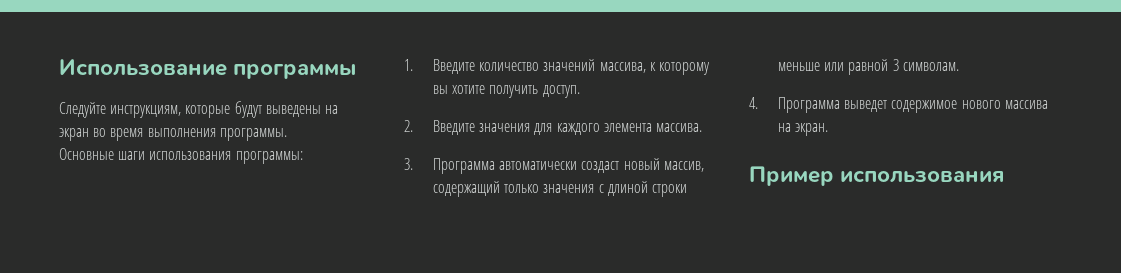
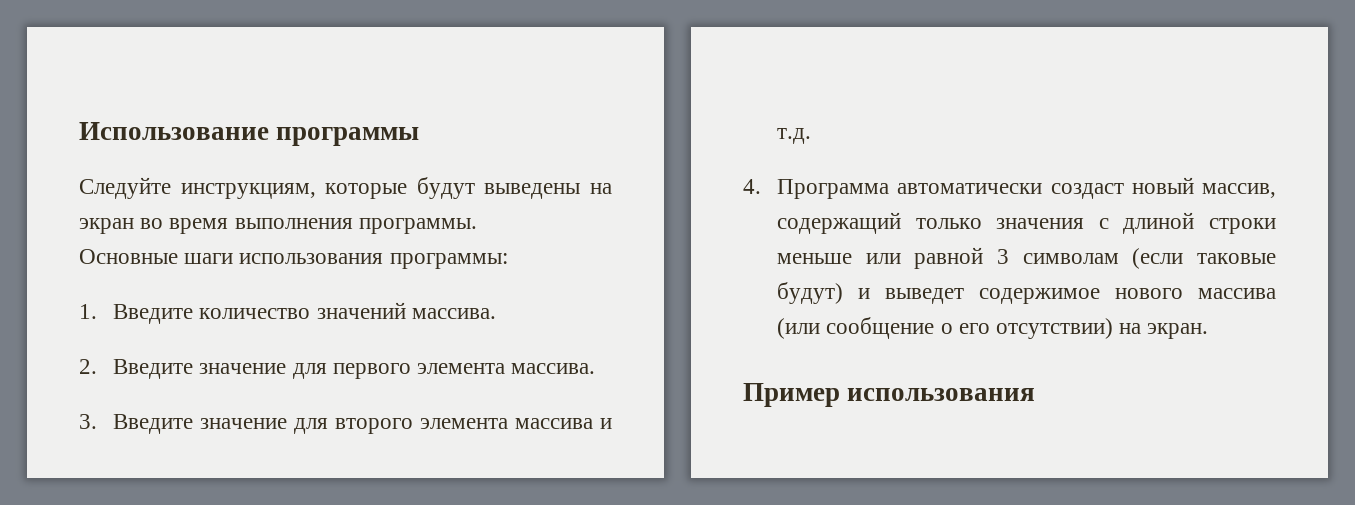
- 1. Введите количество значений массива, к которому вы хотите получить доступ.
+ 1. Введите количество значений массива.
- 2. Введите значения для каждого элемента массива.
+ 2. Введите значение для первого элемента массива.
- 3. Программа автоматически создаст новый массив, содержащий только значения с длиной строки меньше или равной 3 символам.
- 4. Программа выведет содержимое нового массива на экран.
+ 3. Введите значение для второго элемента массива и т.д.
+ 4. Программа автоматически создаст новый массив, содержащий только значения с длиной строки меньше или равной 3 символам (если таковые будут) и выведет содержимое нового массива (или сообщение о его отсутствии) на экран.

